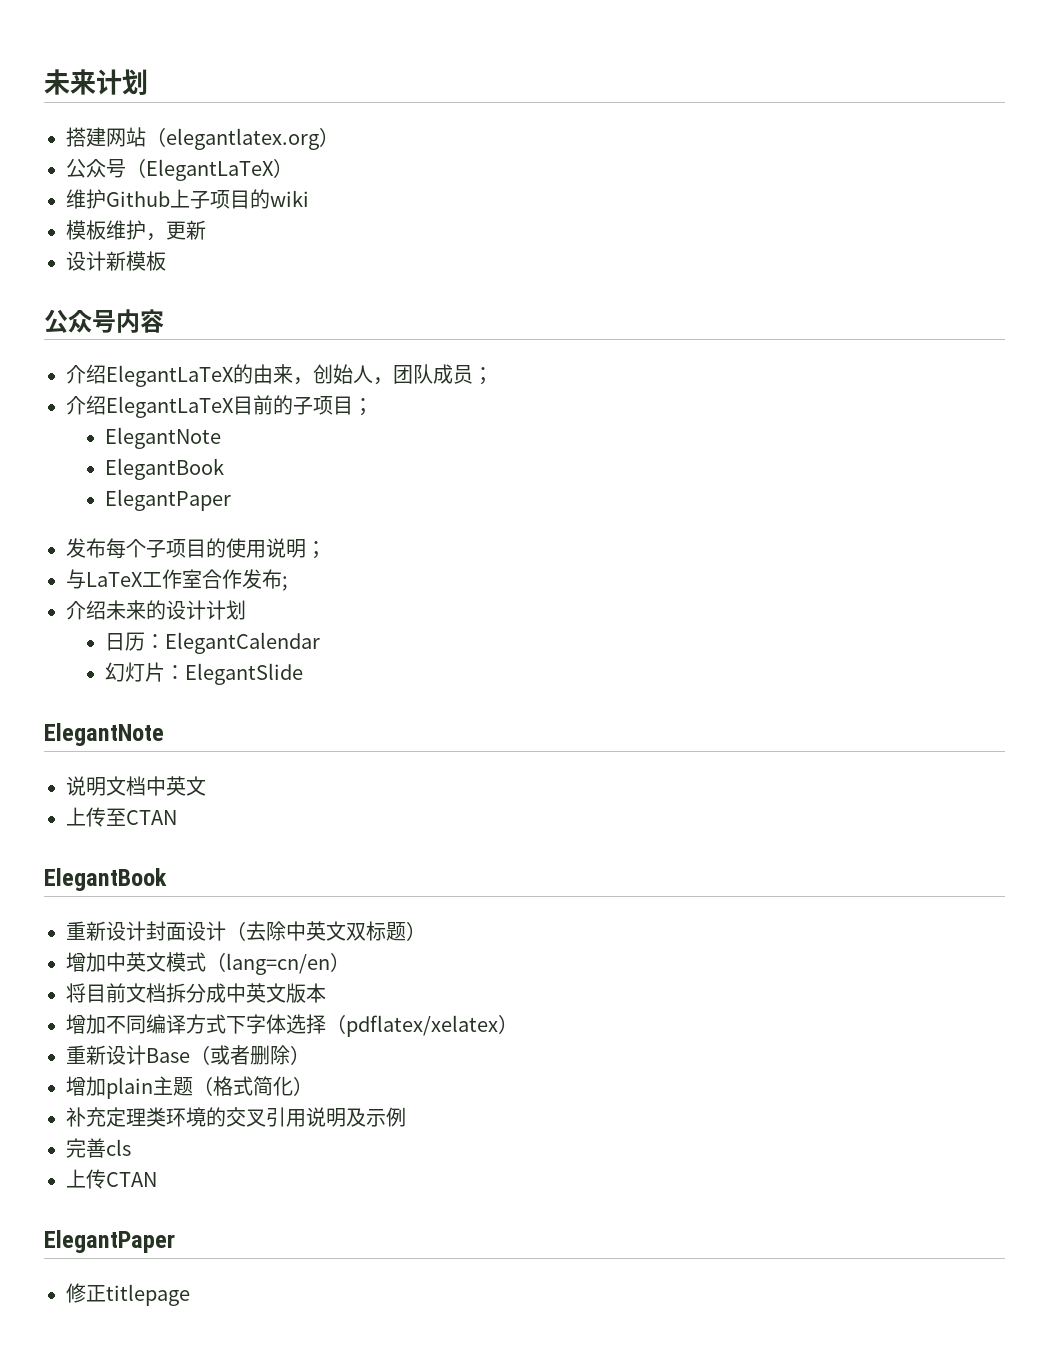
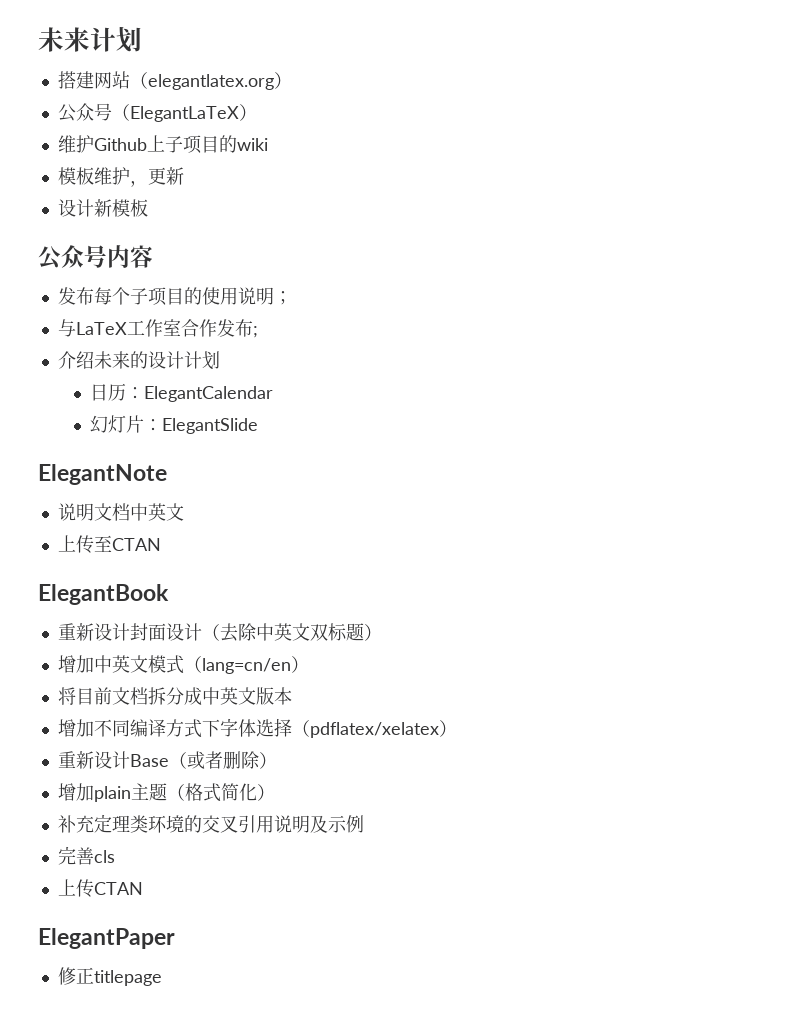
- 介绍ElegantLaTeX的由来，创始人，团队成员；
- 介绍ElegantLaTeX目前的子项目；
- ElegantNote
- ElegantBook
- ElegantPaper

